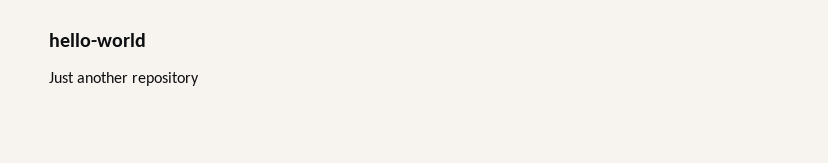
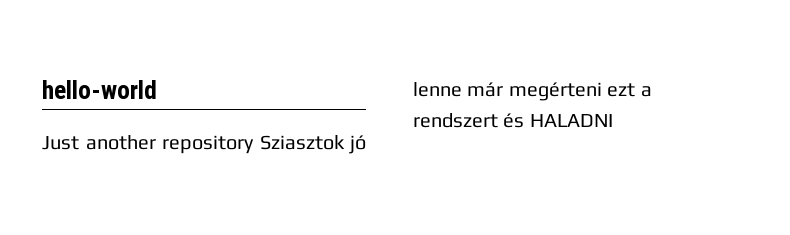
- Just another repository
+ Just another repository Sziasztok jó lenne már megérteni ezt a rendszert és HALADNI

